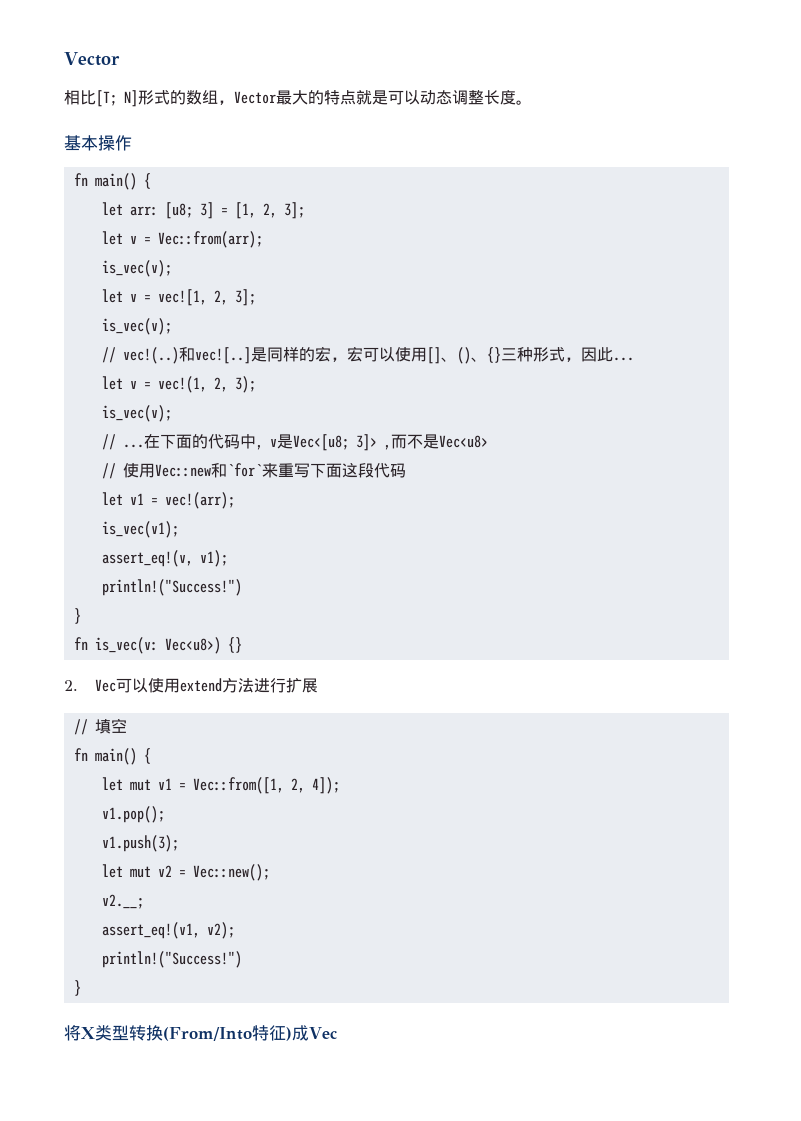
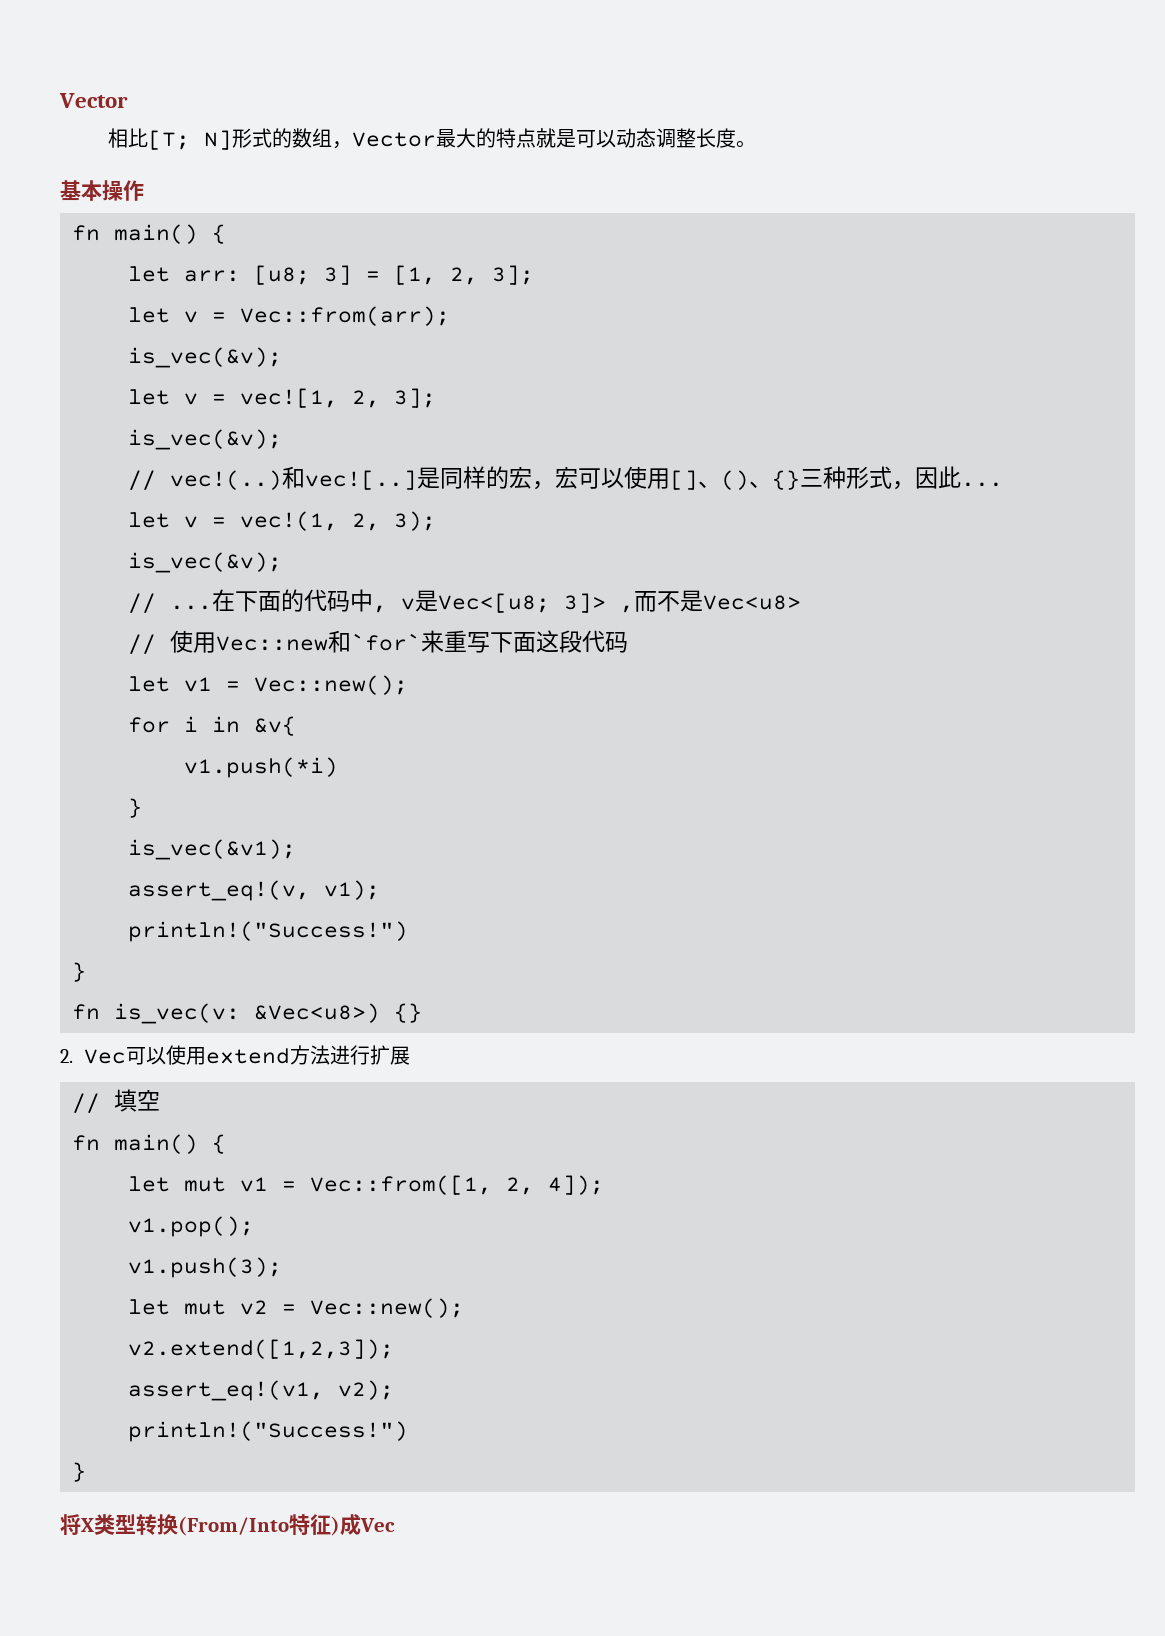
  let v = Vec::from(arr);
- is_vec(v);
+ is_vec(&v);
  let v = vec![1, 2, 3];
- is_vec(v);
+ is_vec(&v);
  let v = vec!(1, 2, 3);
- is_vec(v);
+ is_vec(&v);
- let v1 = vec!(arr);
- is_vec(v1);
+ let v1 = Vec::new();
+ for i in &v{
+ v1.push(*i)
+ }
+ is_vec(&v1);
- fn is_vec(v: Vec<u8>) {}
+ fn is_vec(v: &Vec<u8>) {}
- v2.__;
+ v2.extend([1,2,3]);

